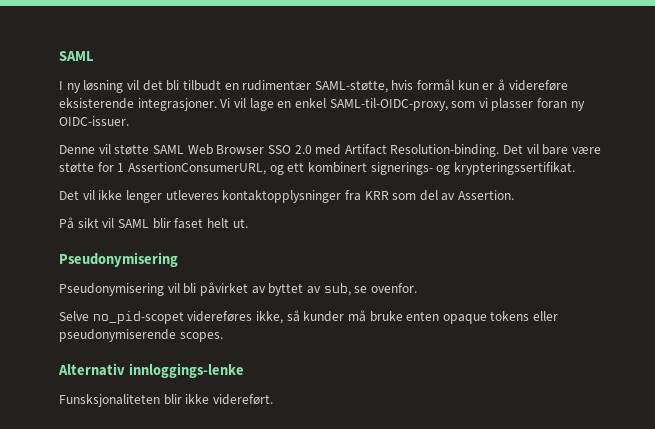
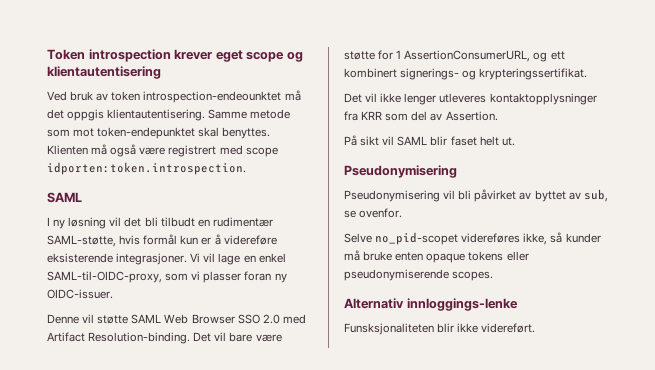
+ Token introspection krever eget scope og klientautentisering
+ Ved bruk av token introspection-endeounktet må det oppgis klientautentisering. Samme metode som mot token-endepunktet skal benyttes. Klienten må også være registrert med scope idporten:token.introspection.

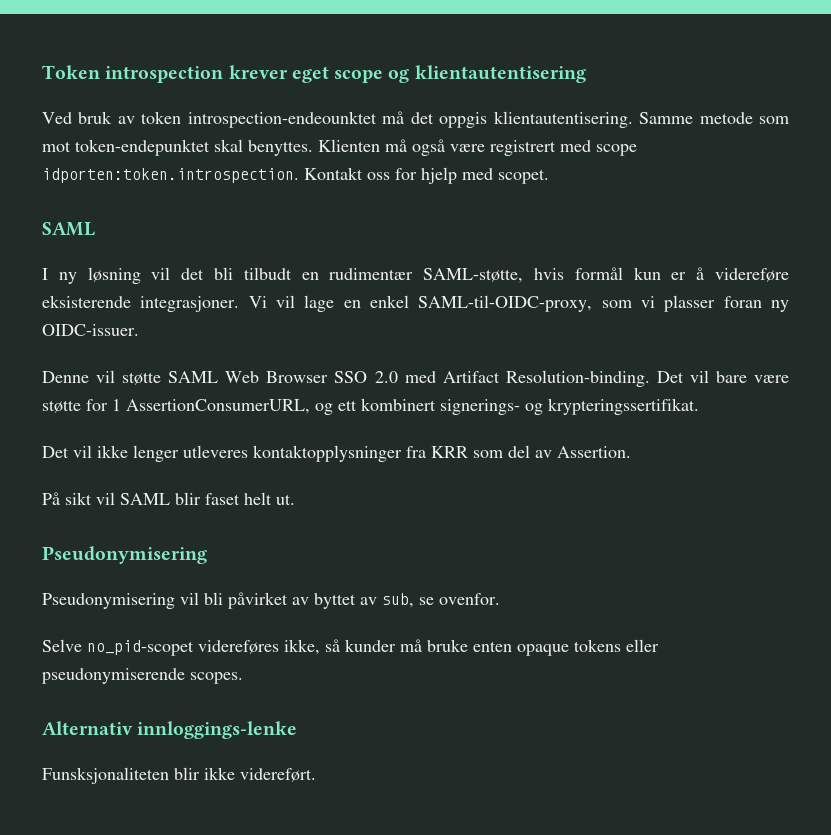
- Klienten må også være registrert med scope idporten:token.introspection.
+ Klienten må også være registrert med scope idporten:token.introspection. Kontakt oss for hjelp med scopet.

